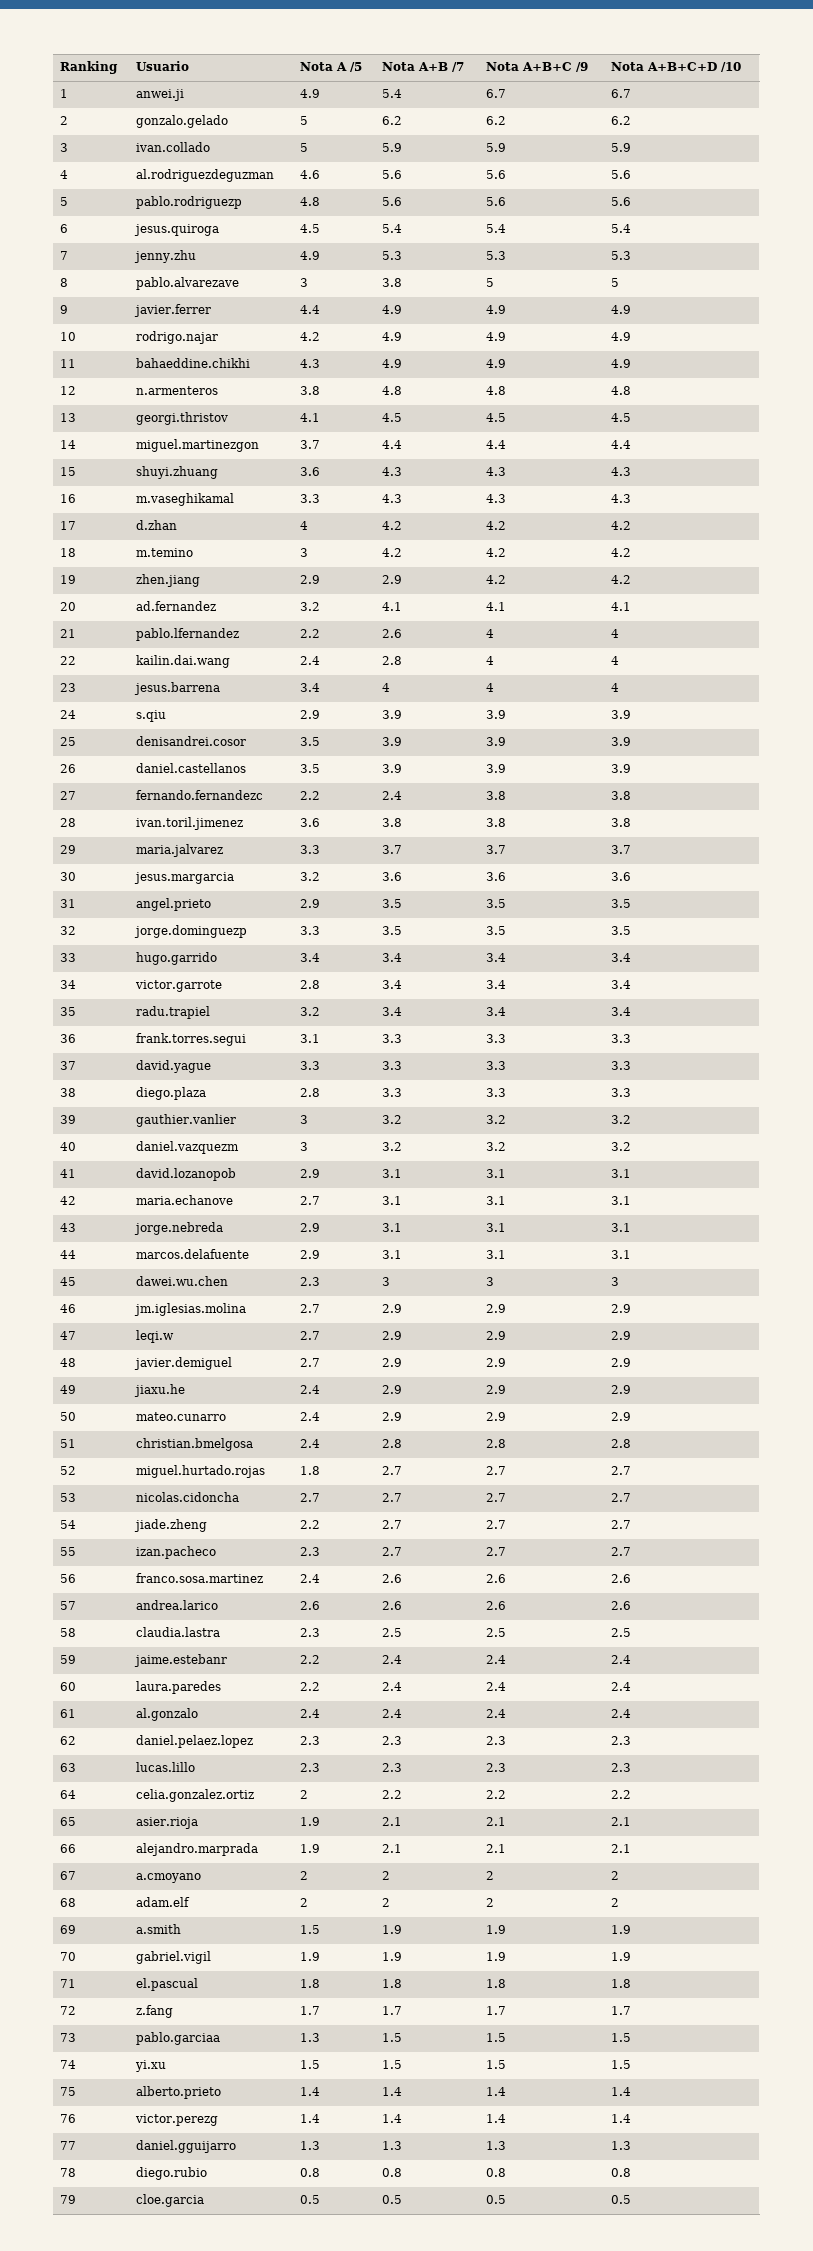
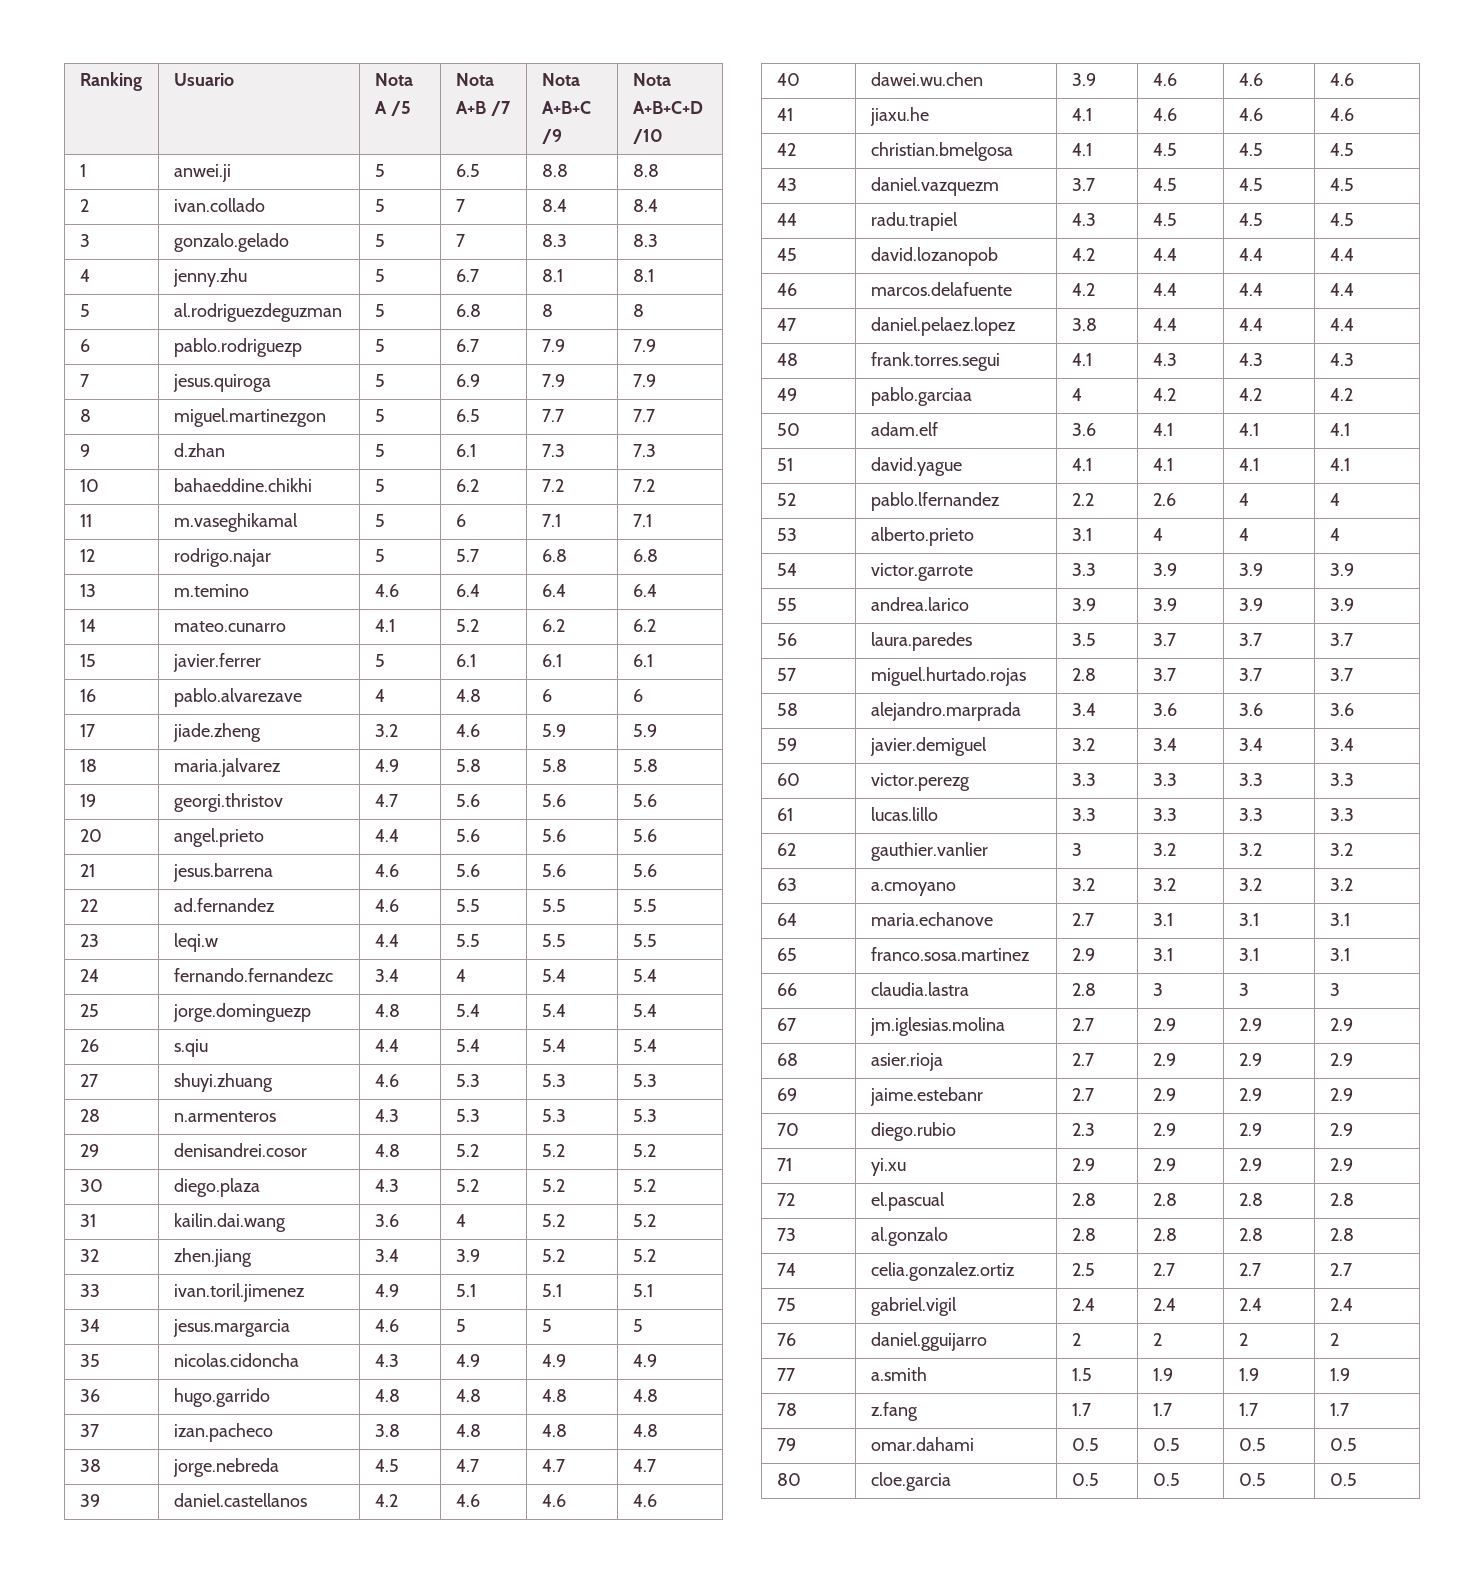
- 1 | anwei.ji | 4.9 | 5.4 | 6.7 | 6.7
- 2 | gonzalo.gelado | 5 | 6.2 | 6.2 | 6.2
+ 1 | anwei.ji | 5 | 6.5 | 8.8 | 8.8
+ 2 | ivan.collado | 5 | 7 | 8.4 | 8.4
+ 3 | gonzalo.gelado | 5 | 7 | 8.3 | 8.3
+ 4 | jenny.zhu | 5 | 6.7 | 8.1 | 8.1
+ 5 | al.rodriguezdeguzman | 5 | 6.8 | 8 | 8
+ 6 | pablo.rodriguezp | 5 | 6.7 | 7.9 | 7.9
+ 7 | jesus.quiroga | 5 | 6.9 | 7.9 | 7.9
+ 8 | miguel.martinezgon | 5 | 6.5 | 7.7 | 7.7
+ 9 | d.zhan | 5 | 6.1 | 7.3 | 7.3
+ 10 | bahaeddine.chikhi | 5 | 6.2 | 7.2 | 7.2
+ 11 | m.vaseghikamal | 5 | 6 | 7.1 | 7.1
+ 12 | rodrigo.najar | 5 | 5.7 | 6.8 | 6.8
+ 13 | m.temino | 4.6 | 6.4 | 6.4 | 6.4
+ 14 | mateo.cunarro | 4.1 | 5.2 | 6.2 | 6.2
- 3 | ivan.collado | 5 | 5.9 | 5.9 | 5.9
- 4 | al.rodriguezdeguzman | 4.6 | 5.6 | 5.6 | 5.6
- 5 | pablo.rodriguezp | 4.8 | 5.6 | 5.6 | 5.6
- 6 | jesus.quiroga | 4.5 | 5.4 | 5.4 | 5.4
- 7 | jenny.zhu | 4.9 | 5.3 | 5.3 | 5.3
- 8 | pablo.alvarezave | 3 | 3.8 | 5 | 5
- 9 | javier.ferrer | 4.4 | 4.9 | 4.9 | 4.9
- 10 | rodrigo.najar | 4.2 | 4.9 | 4.9 | 4.9
- 11 | bahaeddine.chikhi | 4.3 | 4.9 | 4.9 | 4.9
- 12 | n.armenteros | 3.8 | 4.8 | 4.8 | 4.8
- 13 | georgi.thristov | 4.1 | 4.5 | 4.5 | 4.5
+ 15 | javier.ferrer | 5 | 6.1 | 6.1 | 6.1
+ 16 | pablo.alvarezave | 4 | 4.8 | 6 | 6
+ 17 | jiade.zheng | 3.2 | 4.6 | 5.9 | 5.9
+ 18 | maria.jalvarez | 4.9 | 5.8 | 5.8 | 5.8
+ 19 | georgi.thristov | 4.7 | 5.6 | 5.6 | 5.6
+ 20 | angel.prieto | 4.4 | 5.6 | 5.6 | 5.6
+ 21 | jesus.barrena | 4.6 | 5.6 | 5.6 | 5.6
+ 22 | ad.fernandez | 4.6 | 5.5 | 5.5 | 5.5
+ 23 | leqi.w | 4.4 | 5.5 | 5.5 | 5.5
+ 24 | fernando.fernandezc | 3.4 | 4 | 5.4 | 5.4
+ 25 | jorge.dominguezp | 4.8 | 5.4 | 5.4 | 5.4
+ 26 | s.qiu | 4.4 | 5.4 | 5.4 | 5.4
+ 27 | shuyi.zhuang | 4.6 | 5.3 | 5.3 | 5.3
+ 28 | n.armenteros | 4.3 | 5.3 | 5.3 | 5.3
+ 29 | denisandrei.cosor | 4.8 | 5.2 | 5.2 | 5.2
+ 30 | diego.plaza | 4.3 | 5.2 | 5.2 | 5.2
+ 31 | kailin.dai.wang | 3.6 | 4 | 5.2 | 5.2
+ 32 | zhen.jiang | 3.4 | 3.9 | 5.2 | 5.2
+ 33 | ivan.toril.jimenez | 4.9 | 5.1 | 5.1 | 5.1
+ 34 | jesus.margarcia | 4.6 | 5 | 5 | 5
+ 35 | nicolas.cidoncha | 4.3 | 4.9 | 4.9 | 4.9
+ 36 | hugo.garrido | 4.8 | 4.8 | 4.8 | 4.8
+ 37 | izan.pacheco | 3.8 | 4.8 | 4.8 | 4.8
+ 38 | jorge.nebreda | 4.5 | 4.7 | 4.7 | 4.7
+ 39 | daniel.castellanos | 4.2 | 4.6 | 4.6 | 4.6
+ 40 | dawei.wu.chen | 3.9 | 4.6 | 4.6 | 4.6
+ 41 | jiaxu.he | 4.1 | 4.6 | 4.6 | 4.6
+ 42 | christian.bmelgosa | 4.1 | 4.5 | 4.5 | 4.5
- 14 | miguel.martinezgon | 3.7 | 4.4 | 4.4 | 4.4
- 15 | shuyi.zhuang | 3.6 | 4.3 | 4.3 | 4.3
- 16 | m.vaseghikamal | 3.3 | 4.3 | 4.3 | 4.3
- 17 | d.zhan | 4 | 4.2 | 4.2 | 4.2
- 18 | m.temino | 3 | 4.2 | 4.2 | 4.2
- 19 | zhen.jiang | 2.9 | 2.9 | 4.2 | 4.2
- 20 | ad.fernandez | 3.2 | 4.1 | 4.1 | 4.1
- 21 | pablo.lfernandez | 2.2 | 2.6 | 4 | 4
+ 43 | daniel.vazquezm | 3.7 | 4.5 | 4.5 | 4.5
+ 44 | radu.trapiel | 4.3 | 4.5 | 4.5 | 4.5
+ 45 | david.lozanopob | 4.2 | 4.4 | 4.4 | 4.4
+ 46 | marcos.delafuente | 4.2 | 4.4 | 4.4 | 4.4
+ 47 | daniel.pelaez.lopez | 3.8 | 4.4 | 4.4 | 4.4
+ 48 | frank.torres.segui | 4.1 | 4.3 | 4.3 | 4.3
+ 49 | pablo.garciaa | 4 | 4.2 | 4.2 | 4.2
+ 50 | adam.elf | 3.6 | 4.1 | 4.1 | 4.1
+ 51 | david.yague | 4.1 | 4.1 | 4.1 | 4.1
+ 52 | pablo.lfernandez | 2.2 | 2.6 | 4 | 4
- 22 | kailin.dai.wang | 2.4 | 2.8 | 4 | 4
- 23 | jesus.barrena | 3.4 | 4 | 4 | 4
+ 53 | alberto.prieto | 3.1 | 4 | 4 | 4
- 24 | s.qiu | 2.9 | 3.9 | 3.9 | 3.9
- 25 | denisandrei.cosor | 3.5 | 3.9 | 3.9 | 3.9
- 26 | daniel.castellanos | 3.5 | 3.9 | 3.9 | 3.9
- 27 | fernando.fernandezc | 2.2 | 2.4 | 3.8 | 3.8
- 28 | ivan.toril.jimenez | 3.6 | 3.8 | 3.8 | 3.8
- 29 | maria.jalvarez | 3.3 | 3.7 | 3.7 | 3.7
- 30 | jesus.margarcia | 3.2 | 3.6 | 3.6 | 3.6
- 31 | angel.prieto | 2.9 | 3.5 | 3.5 | 3.5
- 32 | jorge.dominguezp | 3.3 | 3.5 | 3.5 | 3.5
- 33 | hugo.garrido | 3.4 | 3.4 | 3.4 | 3.4
- 34 | victor.garrote | 2.8 | 3.4 | 3.4 | 3.4
- 35 | radu.trapiel | 3.2 | 3.4 | 3.4 | 3.4
- 36 | frank.torres.segui | 3.1 | 3.3 | 3.3 | 3.3
- 37 | david.yague | 3.3 | 3.3 | 3.3 | 3.3
- 38 | diego.plaza | 2.8 | 3.3 | 3.3 | 3.3
- 39 | gauthier.vanlier | 3 | 3.2 | 3.2 | 3.2
+ 54 | victor.garrote | 3.3 | 3.9 | 3.9 | 3.9
+ 55 | andrea.larico | 3.9 | 3.9 | 3.9 | 3.9
+ 56 | laura.paredes | 3.5 | 3.7 | 3.7 | 3.7
+ 57 | miguel.hurtado.rojas | 2.8 | 3.7 | 3.7 | 3.7
+ 58 | alejandro.marprada | 3.4 | 3.6 | 3.6 | 3.6
+ 59 | javier.demiguel | 3.2 | 3.4 | 3.4 | 3.4
+ 60 | victor.perezg | 3.3 | 3.3 | 3.3 | 3.3
+ 61 | lucas.lillo | 3.3 | 3.3 | 3.3 | 3.3
+ 62 | gauthier.vanlier | 3 | 3.2 | 3.2 | 3.2
- 40 | daniel.vazquezm | 3 | 3.2 | 3.2 | 3.2
- 41 | david.lozanopob | 2.9 | 3.1 | 3.1 | 3.1
- 42 | maria.echanove | 2.7 | 3.1 | 3.1 | 3.1
+ 63 | a.cmoyano | 3.2 | 3.2 | 3.2 | 3.2
+ 64 | maria.echanove | 2.7 | 3.1 | 3.1 | 3.1
- 43 | jorge.nebreda | 2.9 | 3.1 | 3.1 | 3.1
- 44 | marcos.delafuente | 2.9 | 3.1 | 3.1 | 3.1
- 45 | dawei.wu.chen | 2.3 | 3 | 3 | 3
+ 65 | franco.sosa.martinez | 2.9 | 3.1 | 3.1 | 3.1
+ 66 | claudia.lastra | 2.8 | 3 | 3 | 3
- 46 | jm.iglesias.molina | 2.7 | 2.9 | 2.9 | 2.9
+ 67 | jm.iglesias.molina | 2.7 | 2.9 | 2.9 | 2.9
- 47 | leqi.w | 2.7 | 2.9 | 2.9 | 2.9
- 48 | javier.demiguel | 2.7 | 2.9 | 2.9 | 2.9
- 49 | jiaxu.he | 2.4 | 2.9 | 2.9 | 2.9
- 50 | mateo.cunarro | 2.4 | 2.9 | 2.9 | 2.9
- 51 | christian.bmelgosa | 2.4 | 2.8 | 2.8 | 2.8
- 52 | miguel.hurtado.rojas | 1.8 | 2.7 | 2.7 | 2.7
- 53 | nicolas.cidoncha | 2.7 | 2.7 | 2.7 | 2.7
- 54 | jiade.zheng | 2.2 | 2.7 | 2.7 | 2.7
- 55 | izan.pacheco | 2.3 | 2.7 | 2.7 | 2.7
- 56 | franco.sosa.martinez | 2.4 | 2.6 | 2.6 | 2.6
- 57 | andrea.larico | 2.6 | 2.6 | 2.6 | 2.6
- 58 | claudia.lastra | 2.3 | 2.5 | 2.5 | 2.5
- 59 | jaime.estebanr | 2.2 | 2.4 | 2.4 | 2.4
- 60 | laura.paredes | 2.2 | 2.4 | 2.4 | 2.4
- 61 | al.gonzalo | 2.4 | 2.4 | 2.4 | 2.4
- 62 | daniel.pelaez.lopez | 2.3 | 2.3 | 2.3 | 2.3
- 63 | lucas.lillo | 2.3 | 2.3 | 2.3 | 2.3
- 64 | celia.gonzalez.ortiz | 2 | 2.2 | 2.2 | 2.2
- 65 | asier.rioja | 1.9 | 2.1 | 2.1 | 2.1
- 66 | alejandro.marprada | 1.9 | 2.1 | 2.1 | 2.1
- 67 | a.cmoyano | 2 | 2 | 2 | 2
- 68 | adam.elf | 2 | 2 | 2 | 2
- 69 | a.smith | 1.5 | 1.9 | 1.9 | 1.9
+ 68 | asier.rioja | 2.7 | 2.9 | 2.9 | 2.9
+ 69 | jaime.estebanr | 2.7 | 2.9 | 2.9 | 2.9
+ 70 | diego.rubio | 2.3 | 2.9 | 2.9 | 2.9
+ 71 | yi.xu | 2.9 | 2.9 | 2.9 | 2.9
+ 72 | el.pascual | 2.8 | 2.8 | 2.8 | 2.8
+ 73 | al.gonzalo | 2.8 | 2.8 | 2.8 | 2.8
+ 74 | celia.gonzalez.ortiz | 2.5 | 2.7 | 2.7 | 2.7
+ 75 | gabriel.vigil | 2.4 | 2.4 | 2.4 | 2.4
+ 76 | daniel.gguijarro | 2 | 2 | 2 | 2
+ 77 | a.smith | 1.5 | 1.9 | 1.9 | 1.9
- 70 | gabriel.vigil | 1.9 | 1.9 | 1.9 | 1.9
- 71 | el.pascual | 1.8 | 1.8 | 1.8 | 1.8
- 72 | z.fang | 1.7 | 1.7 | 1.7 | 1.7
+ 78 | z.fang | 1.7 | 1.7 | 1.7 | 1.7
- 73 | pablo.garciaa | 1.3 | 1.5 | 1.5 | 1.5
- 74 | yi.xu | 1.5 | 1.5 | 1.5 | 1.5
- 75 | alberto.prieto | 1.4 | 1.4 | 1.4 | 1.4
- 76 | victor.perezg | 1.4 | 1.4 | 1.4 | 1.4
- 77 | daniel.gguijarro | 1.3 | 1.3 | 1.3 | 1.3
- 78 | diego.rubio | 0.8 | 0.8 | 0.8 | 0.8
- 79 | cloe.garcia | 0.5 | 0.5 | 0.5 | 0.5
+ 79 | omar.dahami | 0.5 | 0.5 | 0.5 | 0.5
+ 80 | cloe.garcia | 0.5 | 0.5 | 0.5 | 0.5

